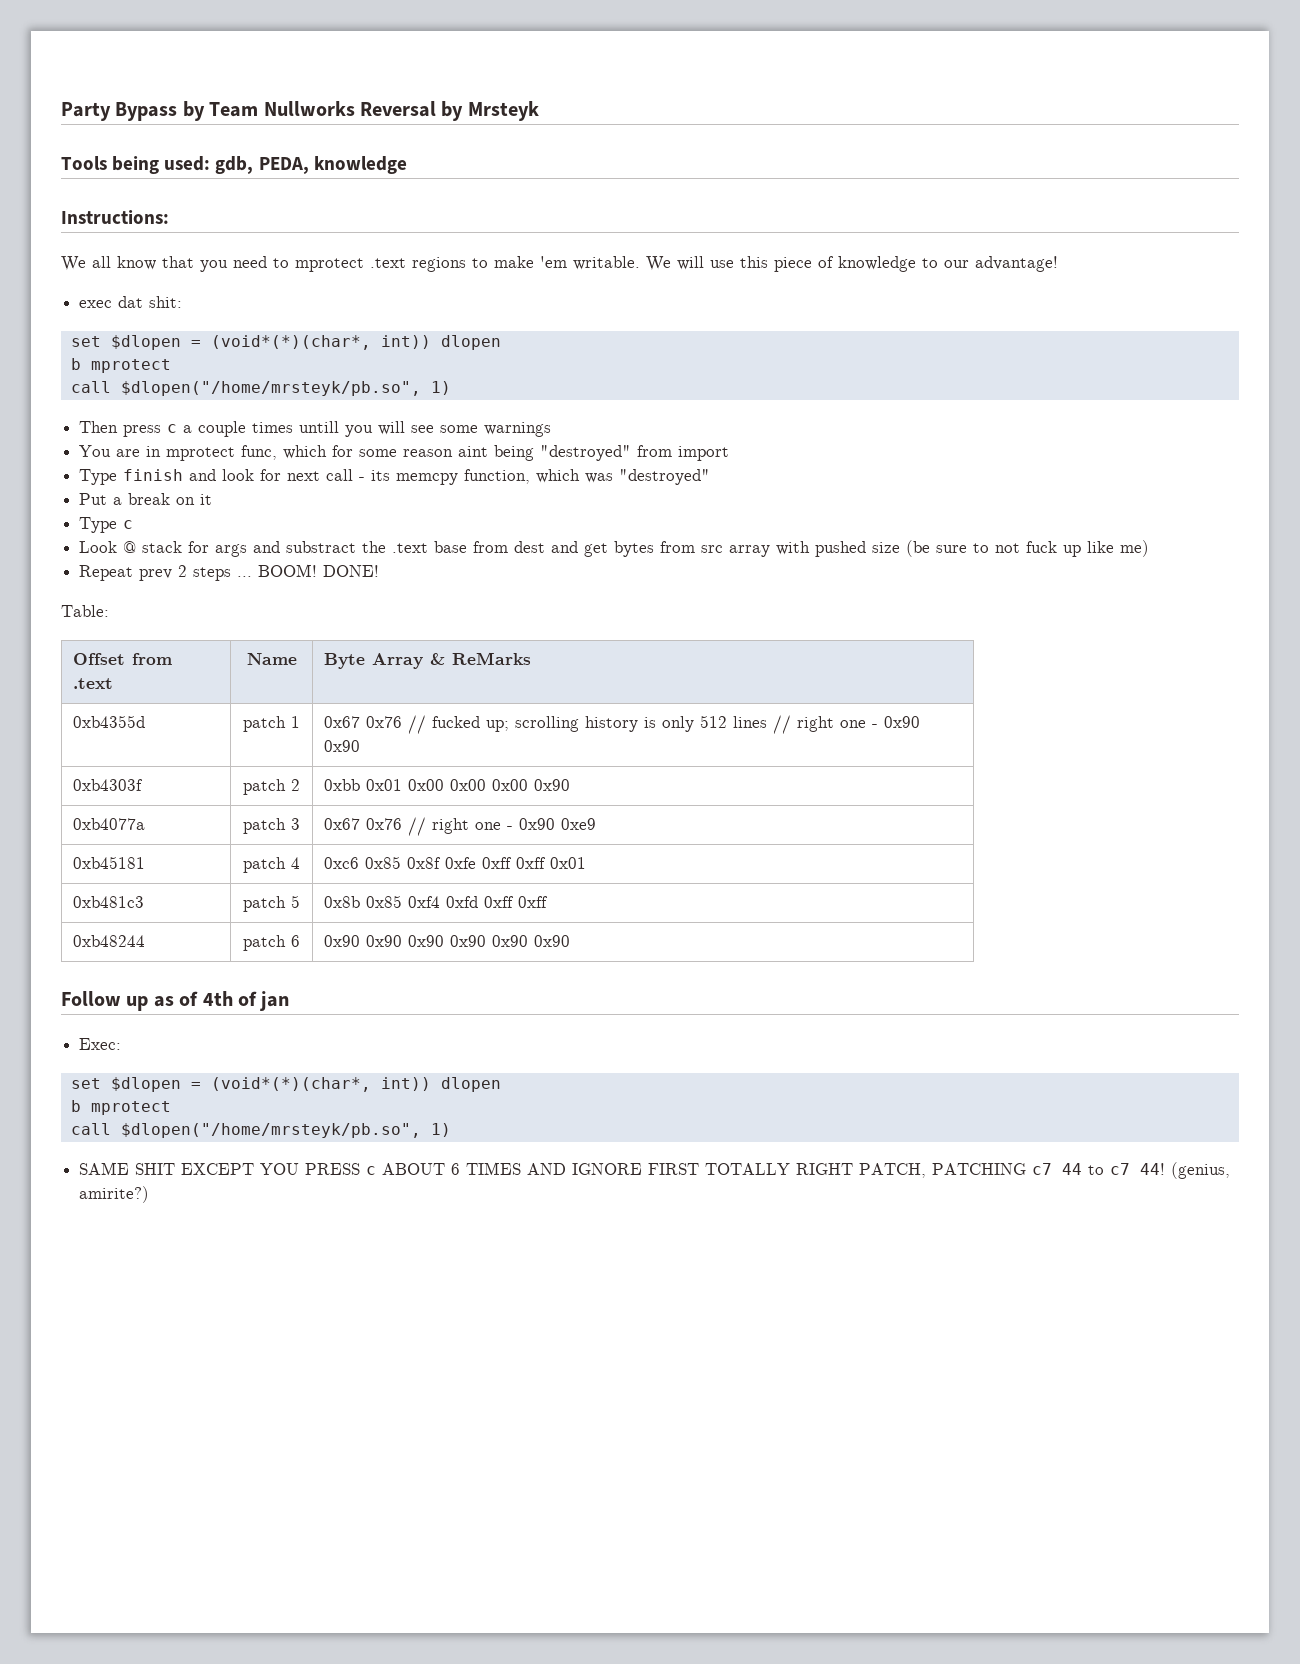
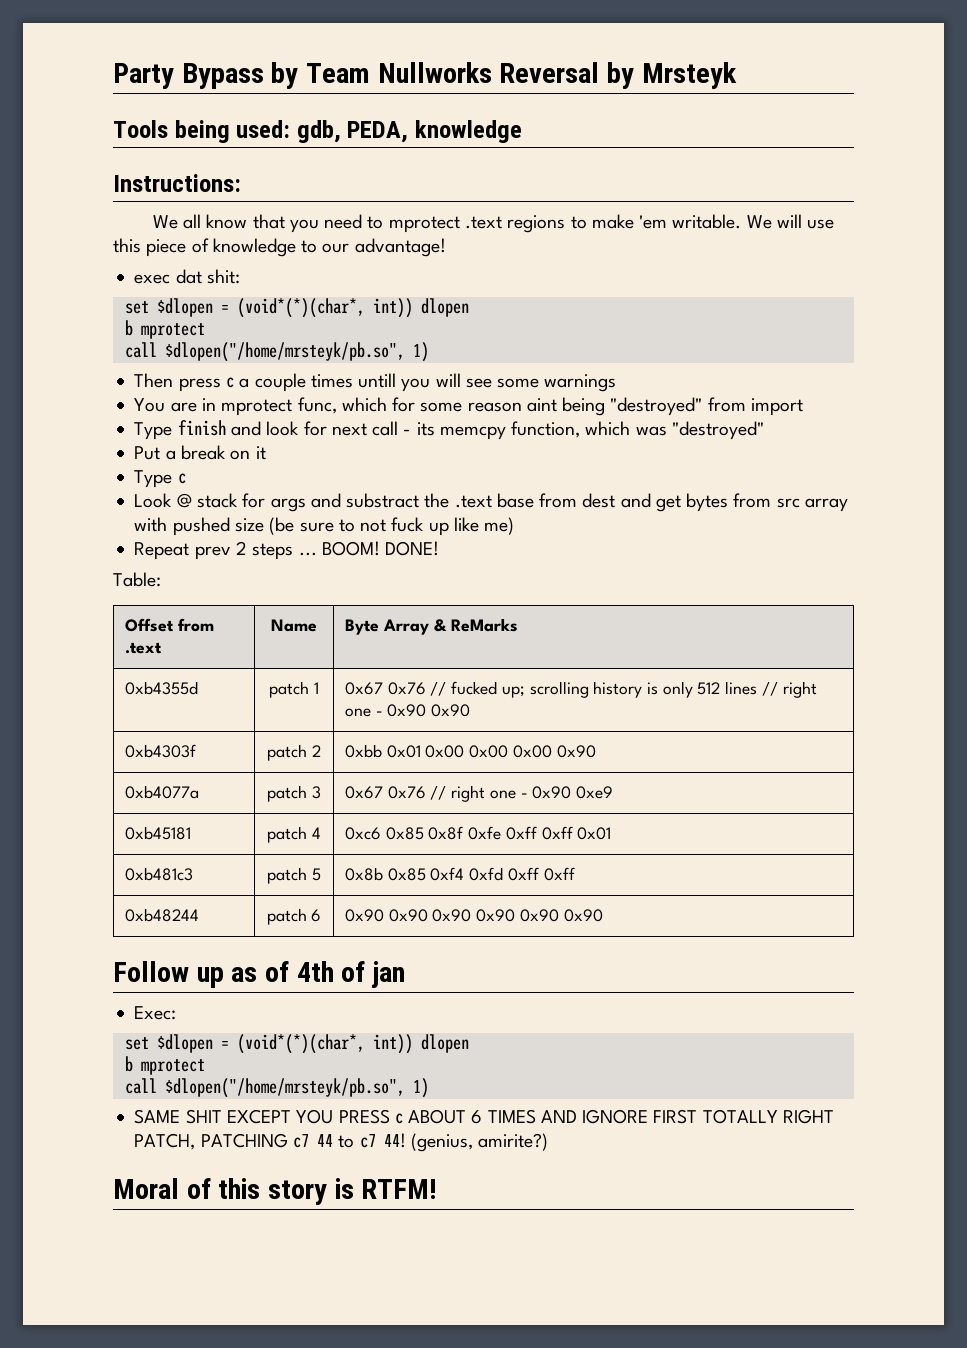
+ Moral of this story is RTFM!

